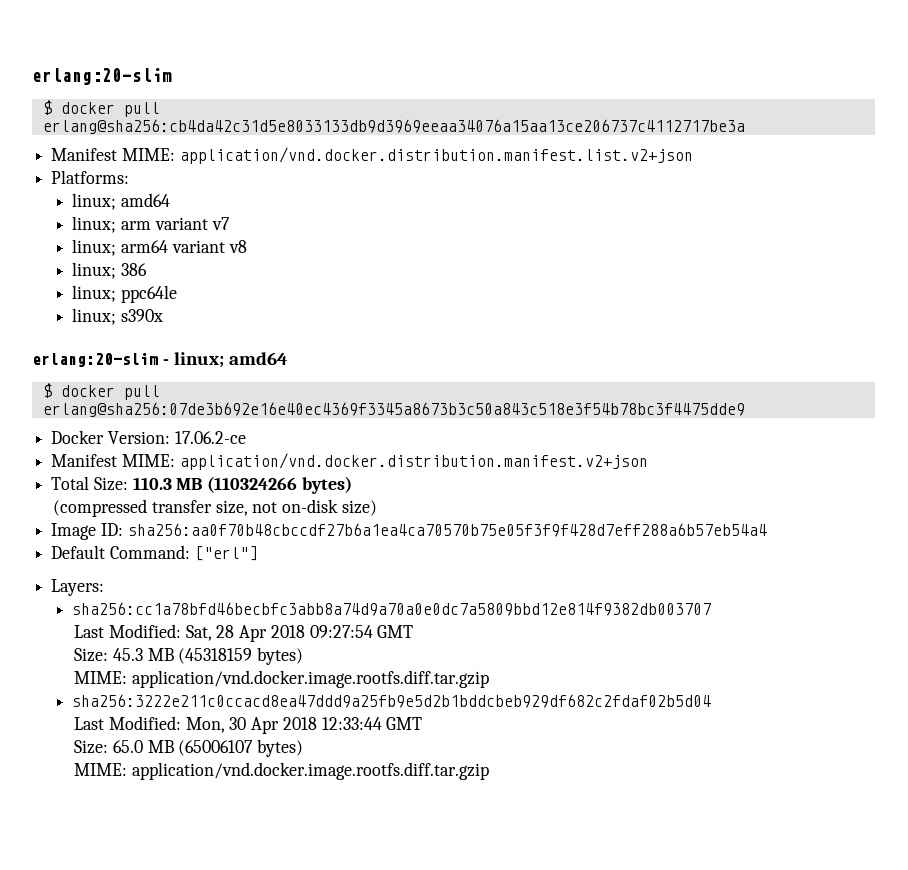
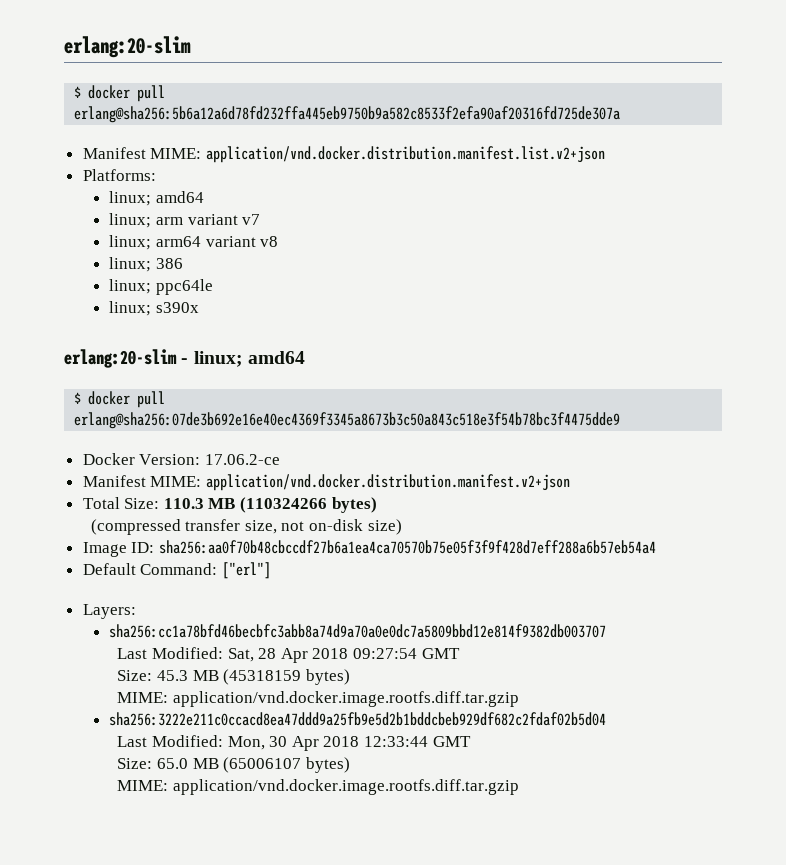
- $ docker pull erlang@sha256:cb4da42c31d5e8033133db9d3969eeaa34076a15aa13ce206737c4112717be3a
+ $ docker pull erlang@sha256:5b6a12a6d78fd232ffa445eb9750b9a582c8533f2efa90af20316fd725de307a

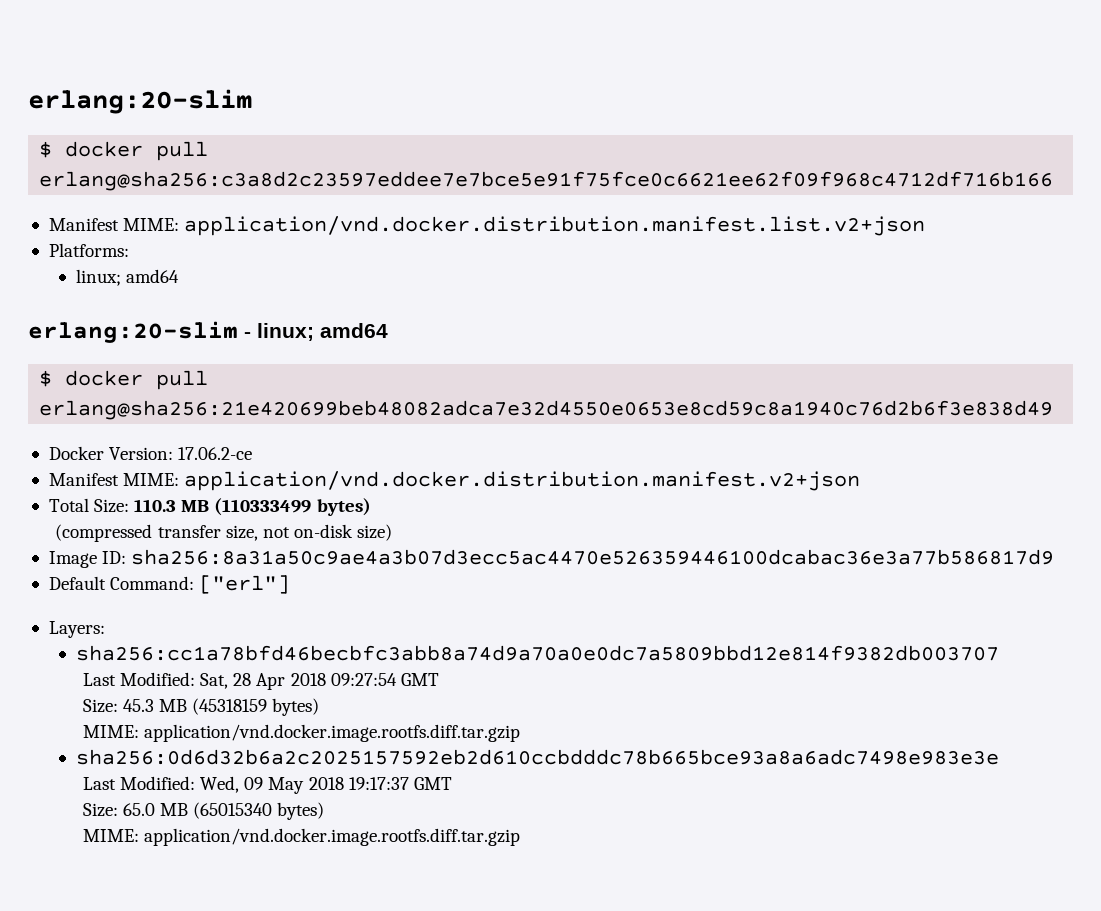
- $ docker pull erlang@sha256:5b6a12a6d78fd232ffa445eb9750b9a582c8533f2efa90af20316fd725de307a
+ $ docker pull erlang@sha256:c3a8d2c23597eddee7e7bce5e91f75fce0c6621ee62f09f968c4712df716b166
- linux; arm variant v7
- linux; arm64 variant v8
- linux; 386
- linux; ppc64le
- linux; s390x
- $ docker pull erlang@sha256:07de3b692e16e40ec4369f3345a8673b3c50a843c518e3f54b78bc3f4475dde9
+ $ docker pull erlang@sha256:21e420699beb48082adca7e32d4550e0653e8cd59c8a1940c76d2b6f3e838d49
- Total Size: 110.3 MB (110324266 bytes)
+ Total Size: 110.3 MB (110333499 bytes)
- Image ID: sha256:aa0f70b48cbccdf27b6a1ea4ca70570b75e05f3f9f428d7eff288a6b57eb54a4
+ Image ID: sha256:8a31a50c9ae4a3b07d3ecc5ac4470e526359446100dcabac36e3a77b586817d9
- sha256:3222e211c0ccacd8ea47ddd9a25fb9e5d2b1bddcbeb929df682c2fdaf02b5d04
- Last Modified: Mon, 30 Apr 2018 12:33:44 GMT
+ sha256:0d6d32b6a2c2025157592eb2d610ccbdddc78b665bce93a8a6adc7498e983e3e
+ Last Modified: Wed, 09 May 2018 19:17:37 GMT
- Size: 65.0 MB (65006107 bytes)
+ Size: 65.0 MB (65015340 bytes)

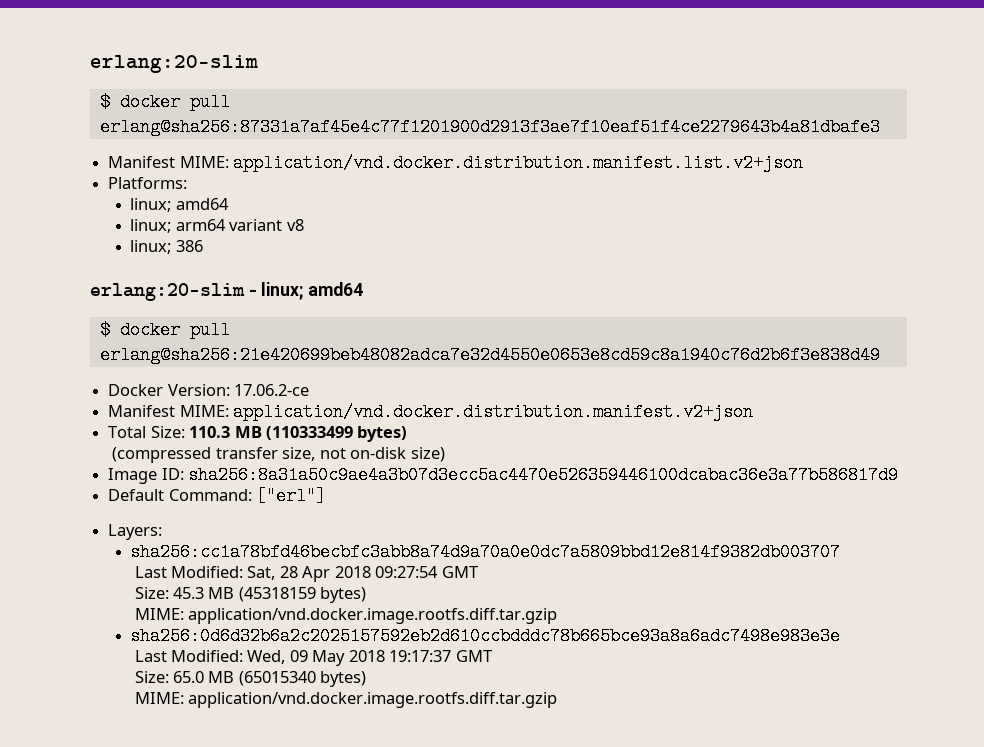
- $ docker pull erlang@sha256:c3a8d2c23597eddee7e7bce5e91f75fce0c6621ee62f09f968c4712df716b166
+ $ docker pull erlang@sha256:87331a7af45e4c77f1201900d2913f3ae7f10eaf51f4ce2279643b4a81dbafe3
+ linux; arm64 variant v8
+ linux; 386

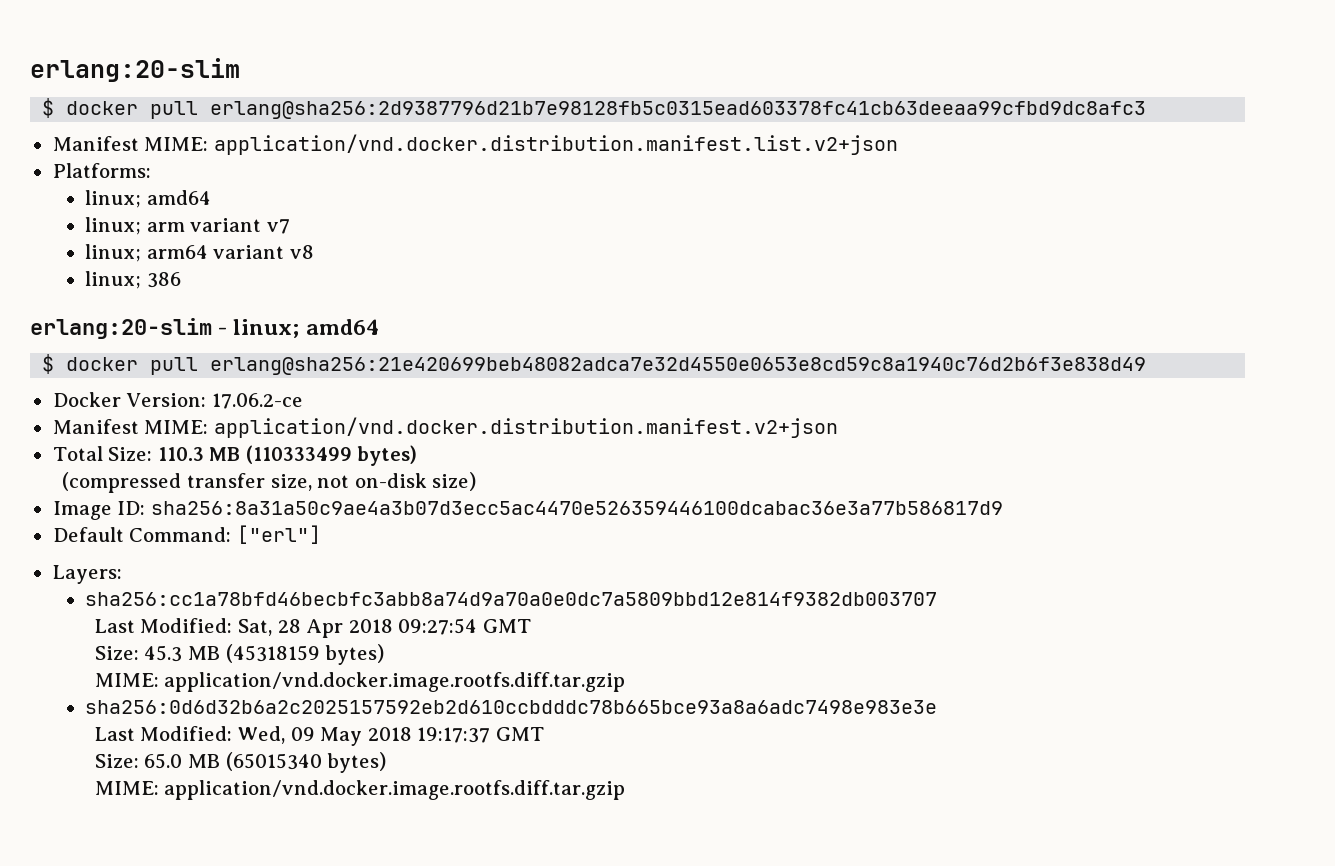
- $ docker pull erlang@sha256:87331a7af45e4c77f1201900d2913f3ae7f10eaf51f4ce2279643b4a81dbafe3
+ $ docker pull erlang@sha256:2d9387796d21b7e98128fb5c0315ead603378fc41cb63deeaa99cfbd9dc8afc3
+ linux; arm variant v7

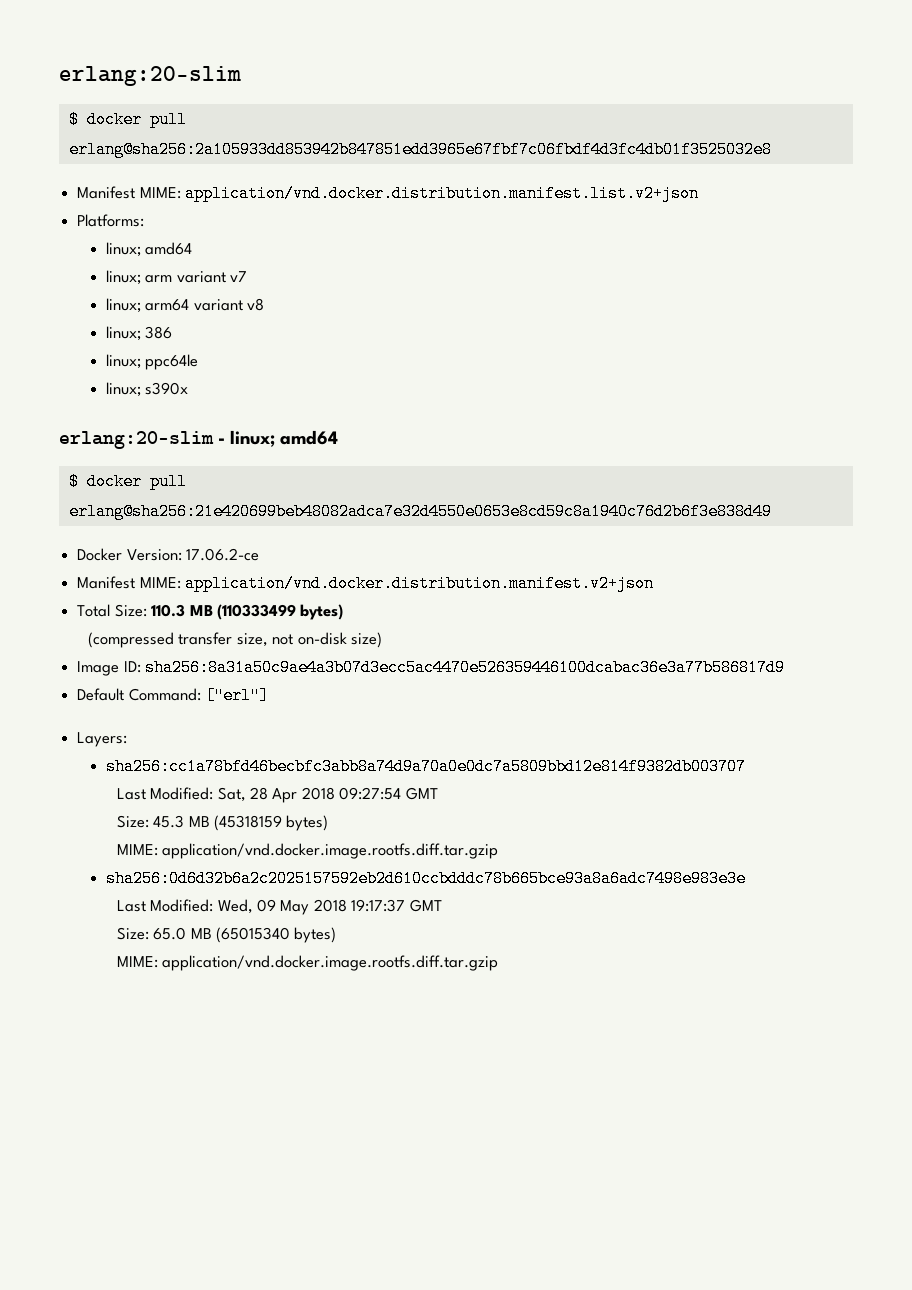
- $ docker pull erlang@sha256:2d9387796d21b7e98128fb5c0315ead603378fc41cb63deeaa99cfbd9dc8afc3
+ $ docker pull erlang@sha256:2a105933dd853942b847851edd3965e67fbf7c06fbdf4d3fc4db01f3525032e8
+ linux; ppc64le
+ linux; s390x

